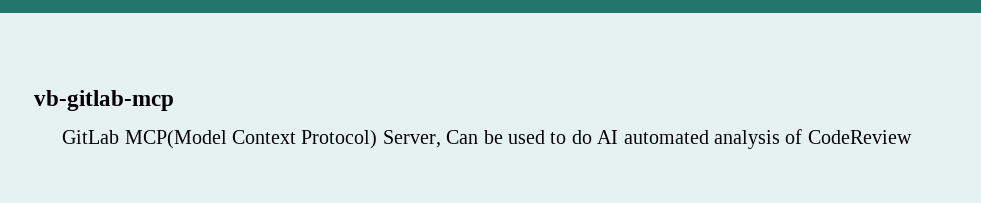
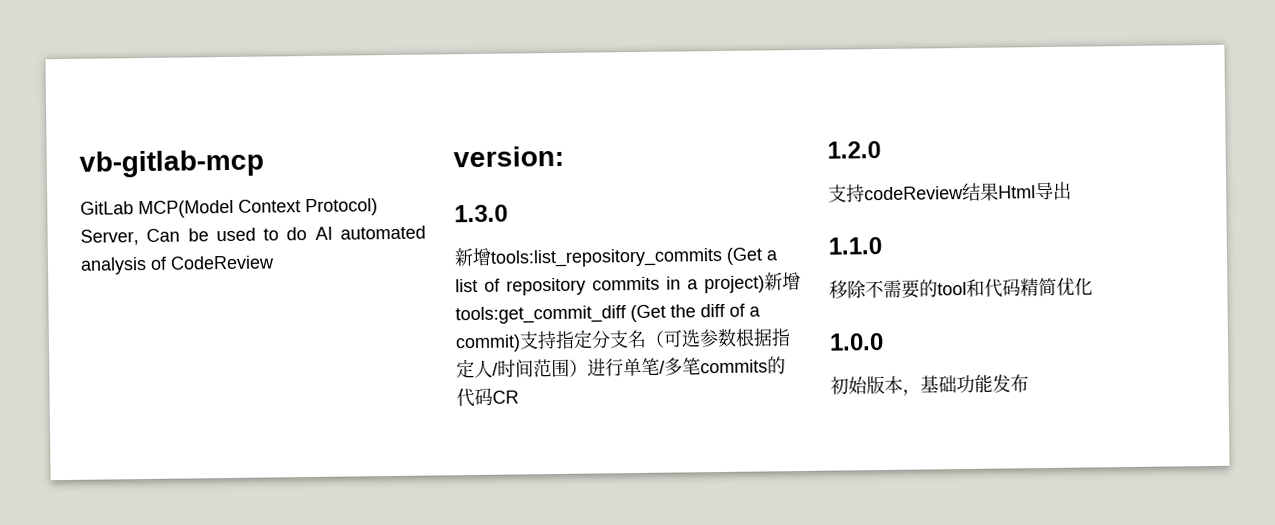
+ version:
+ 1.3.0
+ 新增tools:list_repository_commits (Get a list of repository commits in a project)新增tools:get_commit_diff (Get the diff of a commit)支持指定分支名（可选参数根据指定人/时间范围）进行单笔/多笔commits的代码CR
+ 1.2.0
+ 支持codeReview结果Html导出
+ 1.1.0
+ 移除不需要的tool和代码精简优化
+ 1.0.0
+ 初始版本，基础功能发布

